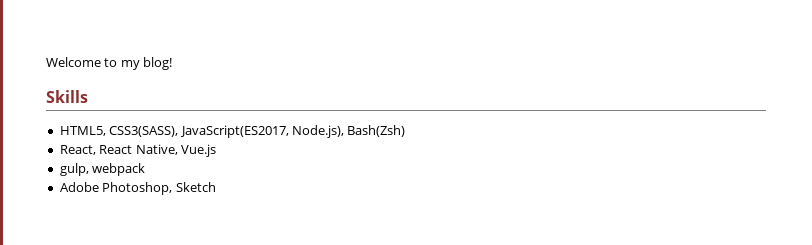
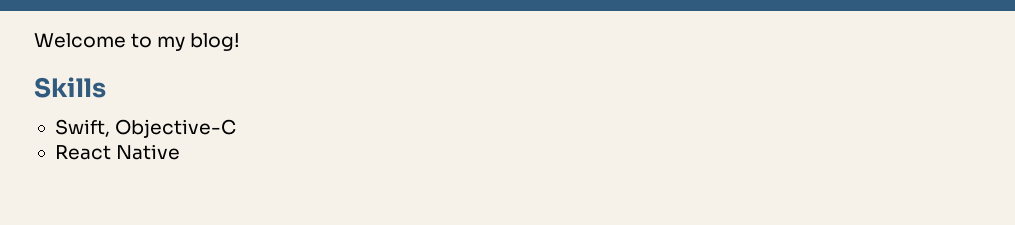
- HTML5, CSS3(SASS), JavaScript(ES2017, Node.js), Bash(Zsh)
- React, React Native, Vue.js
- gulp, webpack
- Adobe Photoshop, Sketch
+ Swift, Objective-C
+ React Native

